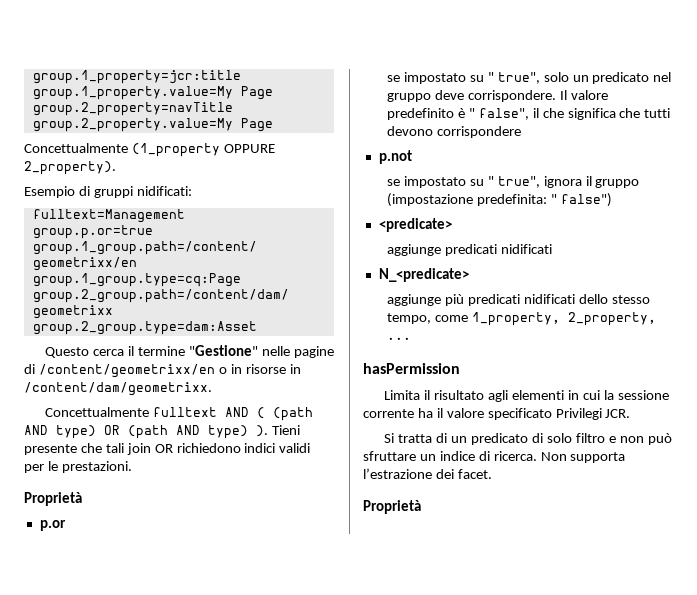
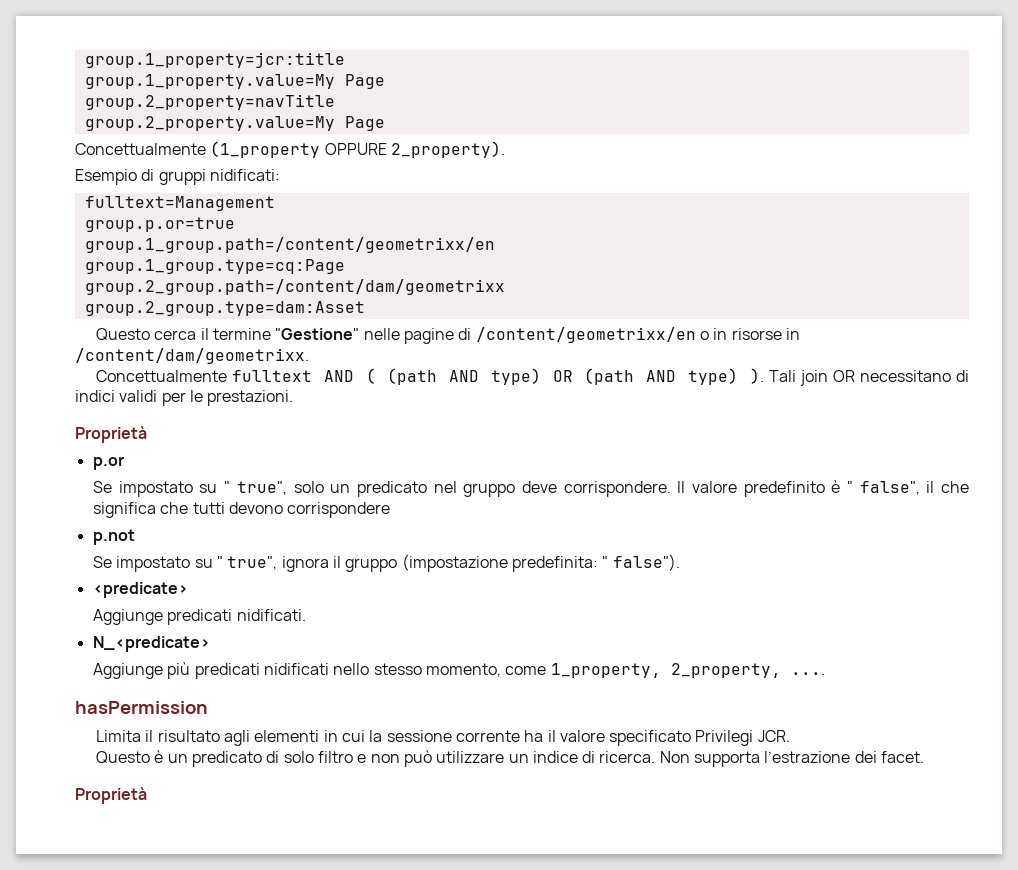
- Tieni presente che tali join OR richiedono indici validi per le prestazioni.
+ Tali join OR necessitano di indici validi per le prestazioni.
- se impostato su " true", solo un predicato nel gruppo deve corrispondere.
+ Se impostato su " true", solo un predicato nel gruppo deve corrispondere.
- se impostato su " true", ignora il gruppo (impostazione predefinita: " false")
+ Se impostato su " true", ignora il gruppo (impostazione predefinita: " false").
- aggiunge predicati nidificati
+ Aggiunge predicati nidificati.
- aggiunge più predicati nidificati dello stesso tempo, come 1_property, 2_property, ...
+ Aggiunge più predicati nidificati nello stesso momento, come 1_property, 2_property, ....
- Si tratta di un predicato di solo filtro e non può sfruttare un indice di ricerca.
+ Questo è un predicato di solo filtro e non può utilizzare un indice di ricerca.

